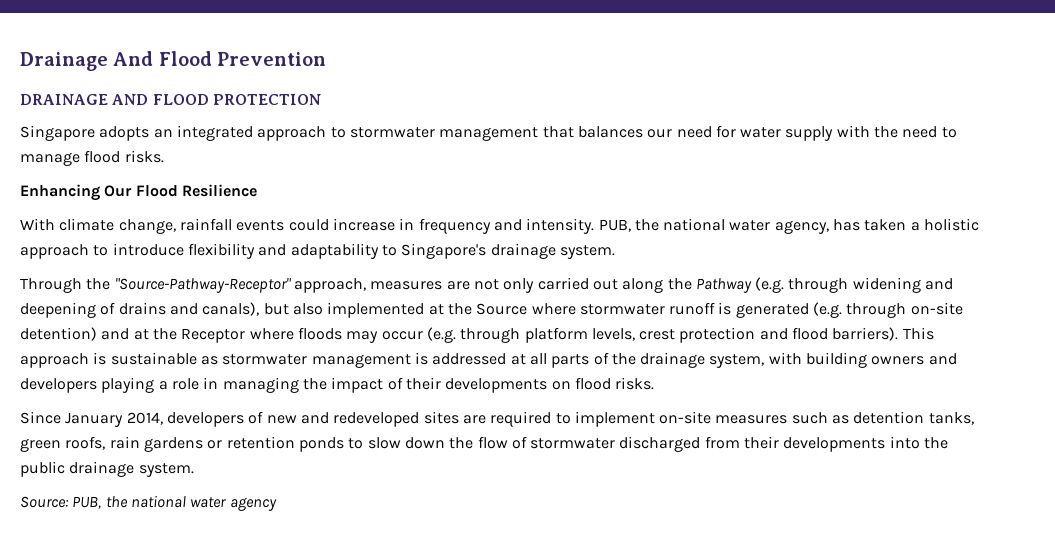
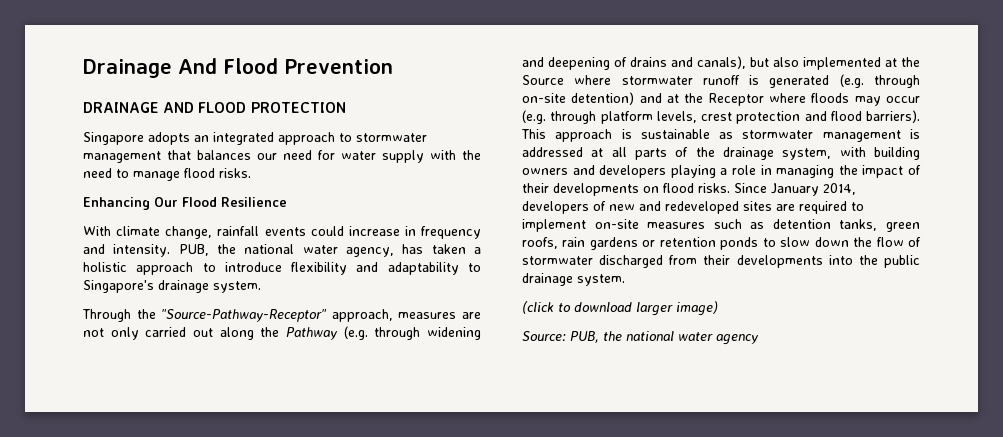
- This approach is sustainable as stormwater management is addressed at all parts of the drainage system, with building owners and developers playing a role in managing the impact of their developments on flood risks.
- Since January 2014, developers of new and redeveloped sites are required to implement on-site measures such as detention tanks, green roofs, rain gardens or retention ponds to slow down the flow of stormwater discharged from their developments into the public drainage system.
+ This approach is sustainable as stormwater management is addressed at all parts of the drainage system, with building owners and developers playing a role in managing the impact of their developments on flood risks. Since January 2014, developers of new and redeveloped sites are required to implement on-site measures such as detention tanks, green roofs, rain gardens or retention ponds to slow down the flow of stormwater discharged from their developments into the public drainage system.
+ (click to download larger image)

